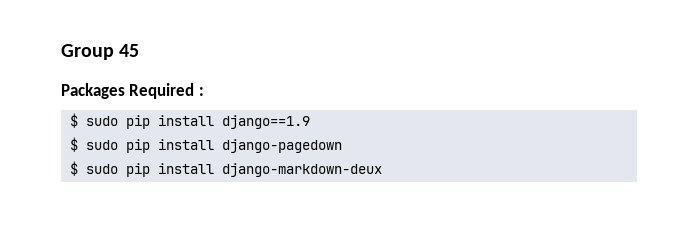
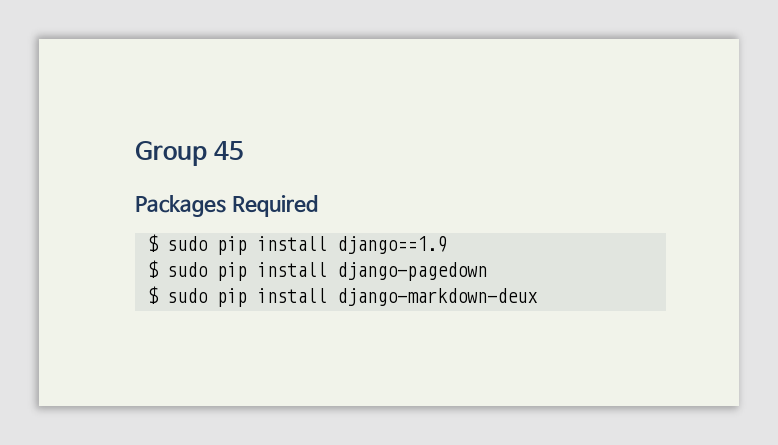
- Packages Required :
+ Packages Required

